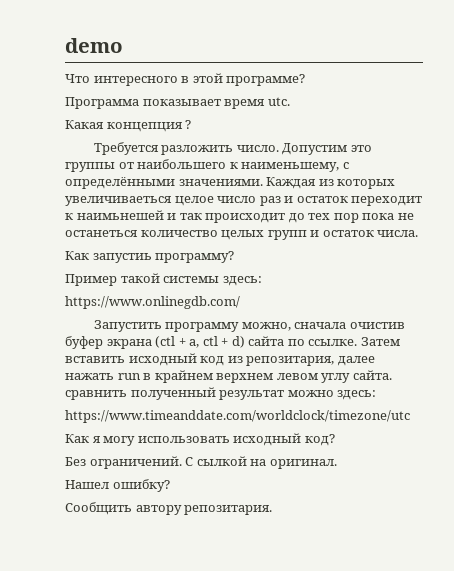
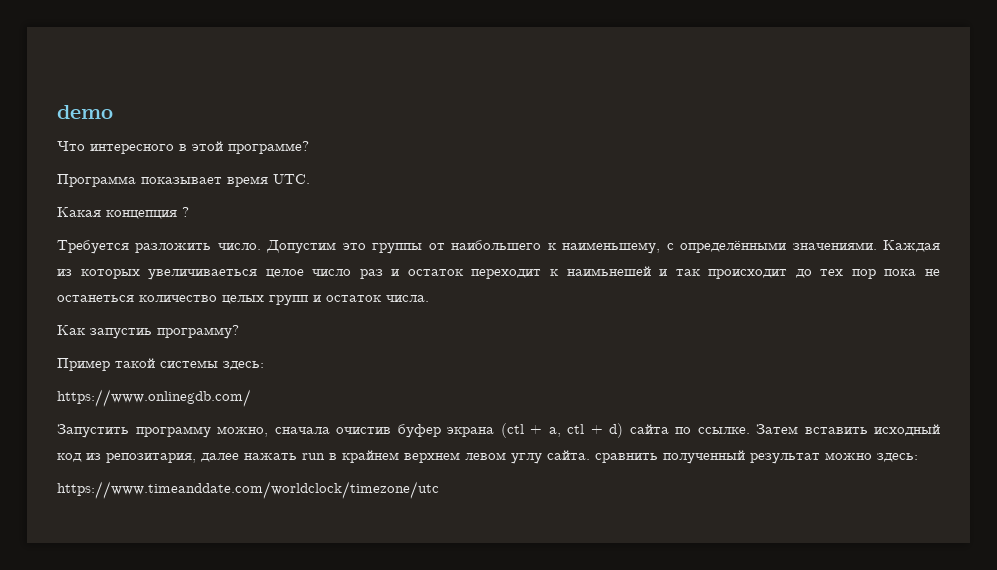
- Программа показывает время utc.
+ Программа показывает время UTC.
- Как я могу использовать исходный код?
- Без ограничений. С сылкой на оригинал.
- Нашел ошибку?
- Сообщить автору репозитария.

